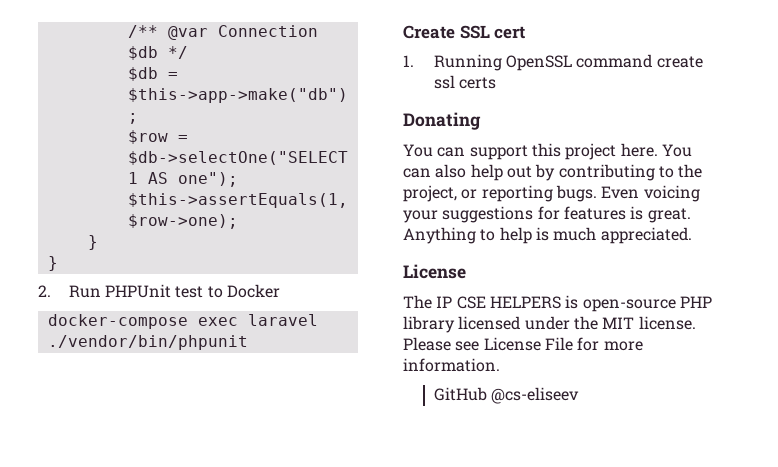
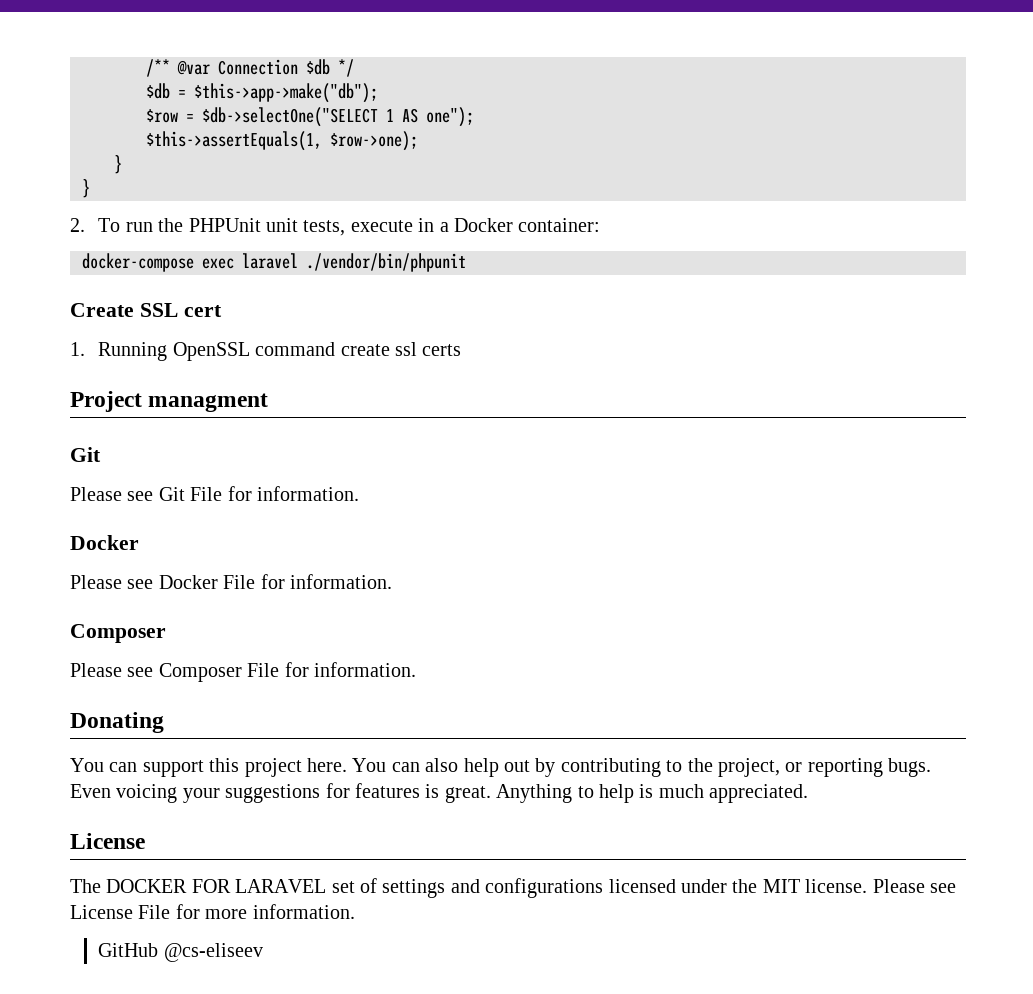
- 2. Run PHPUnit test to Docker
+ 2. To run the PHPUnit unit tests, execute in a Docker container:
+ Project managment
+ Git
+ Please see Git File for information.
+ Docker
+ Please see Docker File for information.
+ Composer
+ Please see Composer File for information.
- The IP CSE HELPERS is open-source PHP library licensed under the MIT license.
+ The DOCKER FOR LARAVEL set of settings and configurations licensed under the MIT license.

